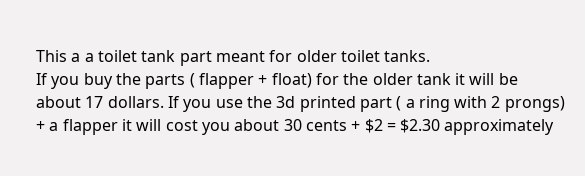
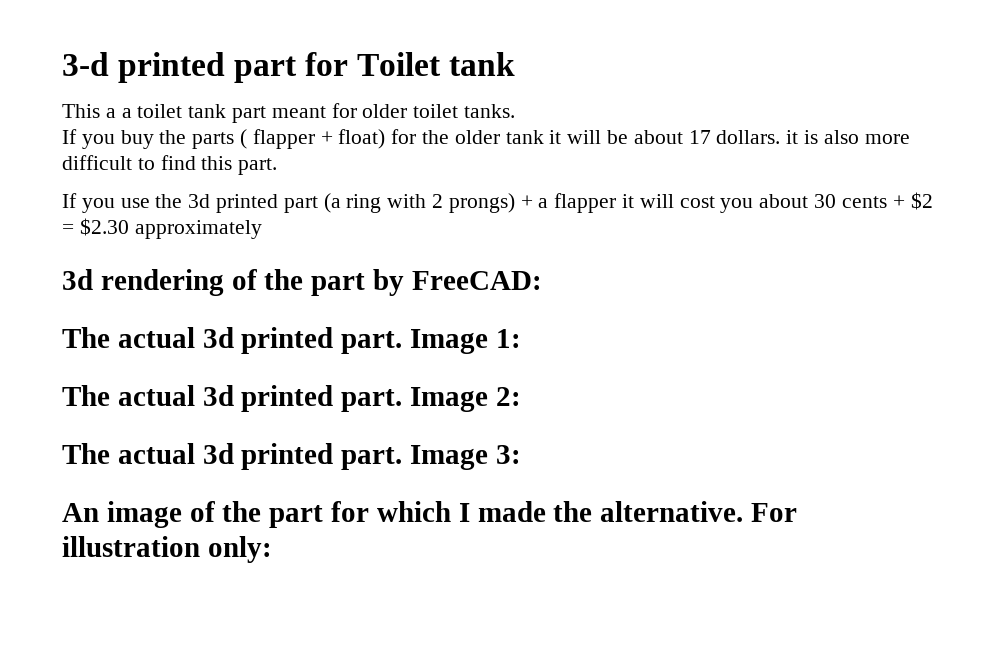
+ 3-d printed part for Toilet tank
- If you buy the parts ( flapper + float) for the older tank it will be about 17 dollars. If you use the 3d printed part ( a ring with 2 prongs) + a flapper it will cost you about 30 cents + $2 = $2.30 approximately
+ If you buy the parts ( flapper + float) for the older tank it will be about 17 dollars. it is also more difficult to find this part.
+ If you use the 3d printed part (a ring with 2 prongs) + a flapper it will cost you about 30 cents + $2 = $2.30 approximately
+ 3d rendering of the part by FreeCAD:
+ The actual 3d printed part. Image 1:
+ The actual 3d printed part. Image 2:
+ The actual 3d printed part. Image 3:
+ An image of the part for which I made the alternative. For illustration only:

